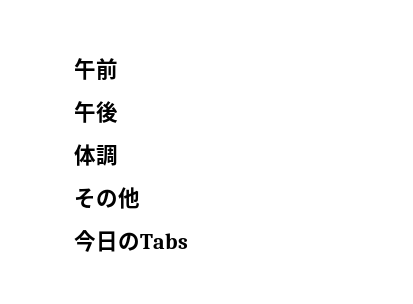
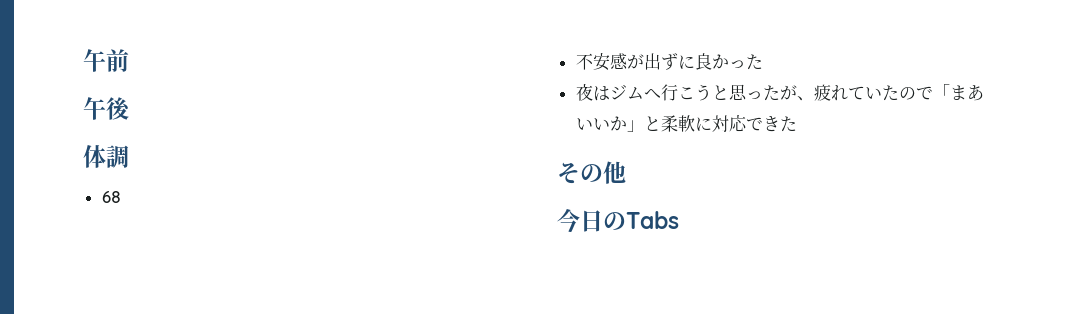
+ 68
+ 不安感が出ずに良かった
+ 夜はジムへ行こうと思ったが、疲れていたので「まあいいか」と柔軟に対応できた

